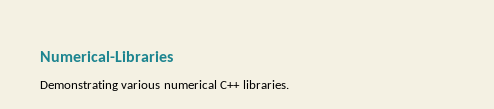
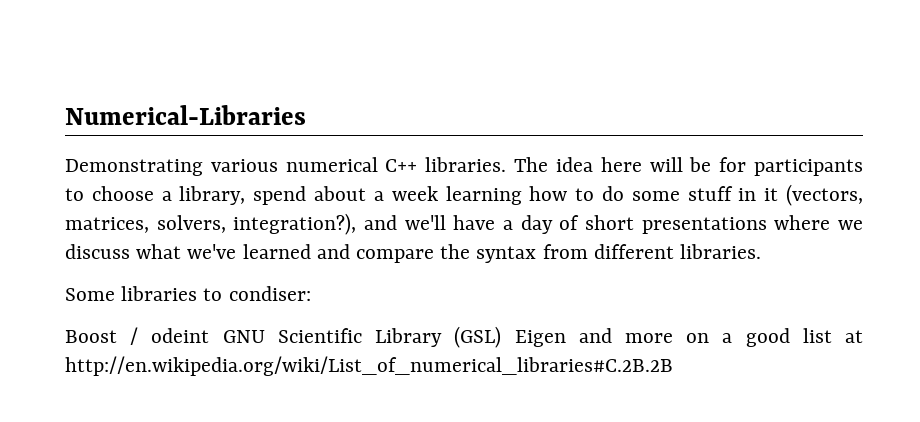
+ The idea here will be for participants to choose a library, spend about a week learning how to do some stuff in it (vectors, matrices, solvers, integration?), and we'll have a day of short presentations where we discuss what we've learned and compare the syntax from different libraries.
+ Some libraries to condiser:
+ Boost / odeint GNU Scientific Library (GSL) Eigen and more on a good list at http://en.wikipedia.org/wiki/List_of_numerical_libraries#C.2B.2B

